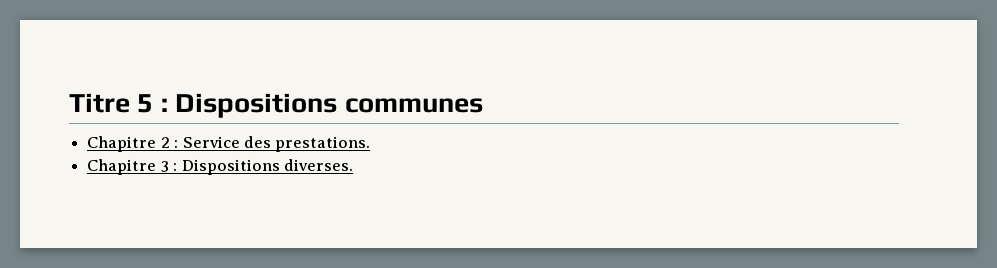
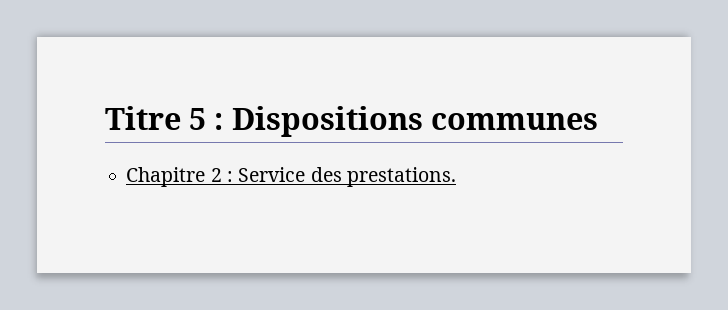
- Chapitre 3 : Dispositions diverses.

